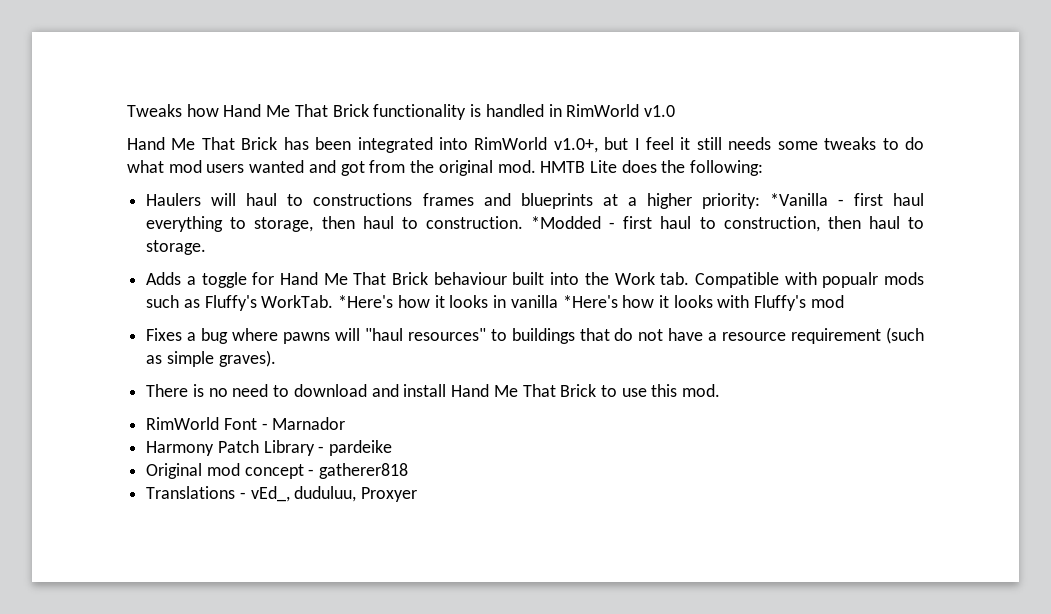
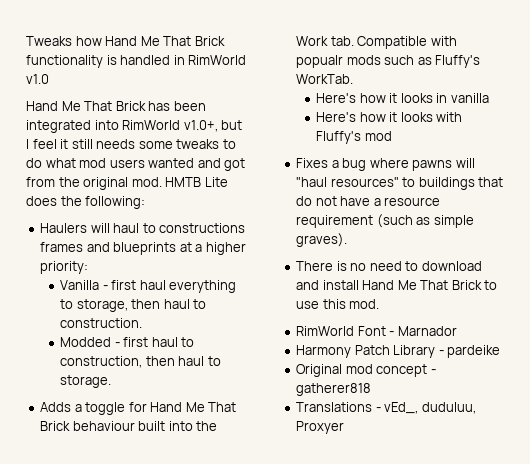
- Haulers will haul to constructions frames and blueprints at a higher priority: *Vanilla - first haul everything to storage, then haul to construction. *Modded - first haul to construction, then haul to storage.
+ Haulers will haul to constructions frames and blueprints at a higher priority:
+ Vanilla - first haul everything to storage, then haul to construction.
+ Modded - first haul to construction, then haul to storage.
- Adds a toggle for Hand Me That Brick behaviour built into the Work tab. Compatible with popualr mods such as Fluffy's WorkTab. *Here's how it looks in vanilla *Here's how it looks with Fluffy's mod
+ Adds a toggle for Hand Me That Brick behaviour built into the Work tab. Compatible with popualr mods such as Fluffy's WorkTab.
+ Here's how it looks in vanilla
+ Here's how it looks with Fluffy's mod

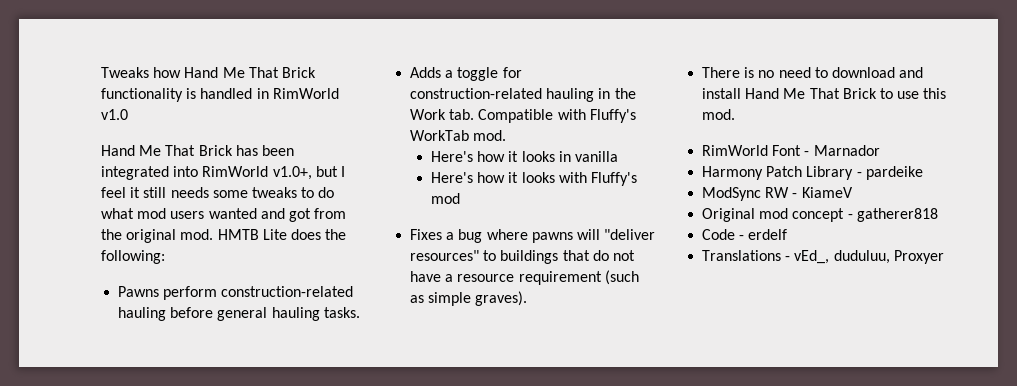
- Haulers will haul to constructions frames and blueprints at a higher priority:
- Vanilla - first haul everything to storage, then haul to construction.
- Modded - first haul to construction, then haul to storage.
- Adds a toggle for Hand Me That Brick behaviour built into the Work tab. Compatible with popualr mods such as Fluffy's WorkTab.
+ Pawns perform construction-related hauling before general hauling tasks.
+ Adds a toggle for construction-related hauling in the Work tab. Compatible with Fluffy's WorkTab mod.
- Fixes a bug where pawns will "haul resources" to buildings that do not have a resource requirement (such as simple graves).
+ Fixes a bug where pawns will "deliver resources" to buildings that do not have a resource requirement (such as simple graves).
+ ModSync RW - KiameV
+ Code - erdelf

